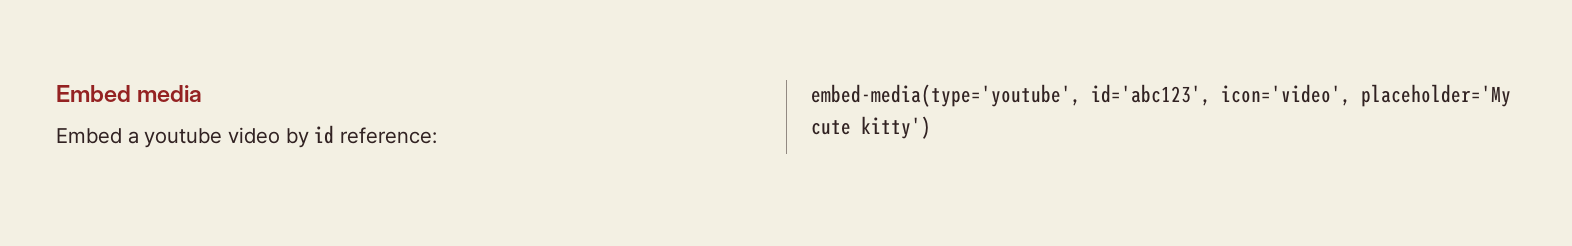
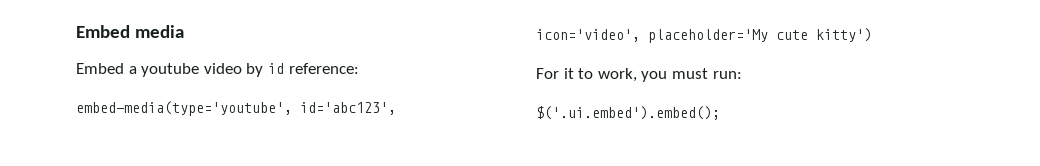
+ For it to work, you must run:
+ $('.ui.embed').embed();

